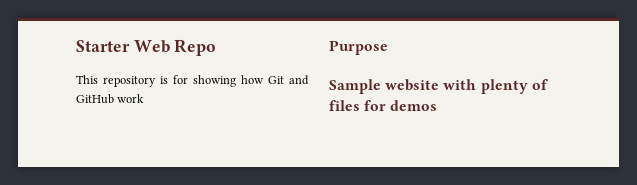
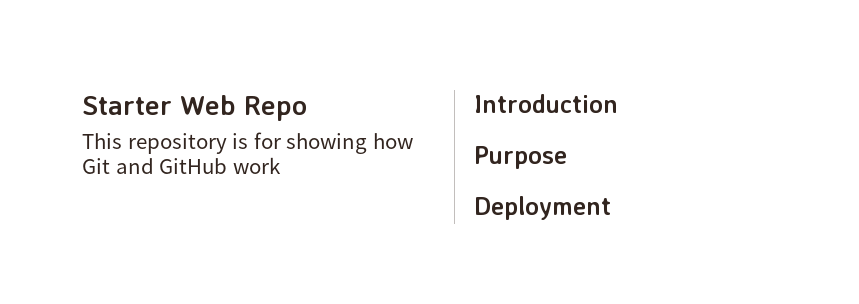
+ Introduction
- Sample website with plenty of files for demos
+ Deployment

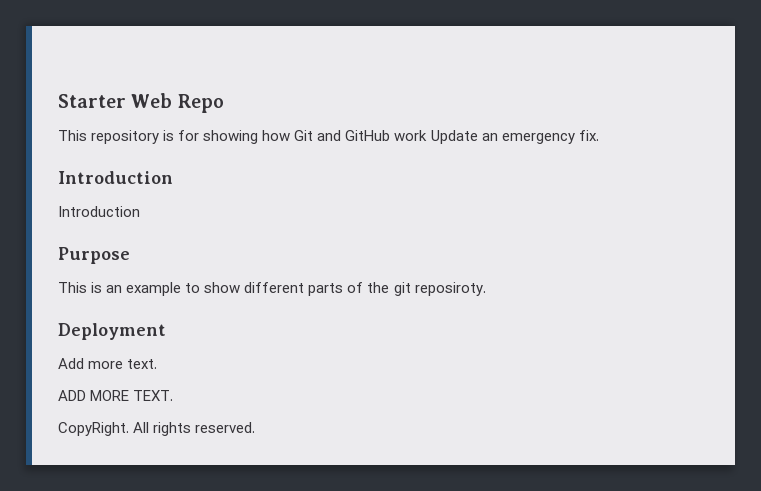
- This repository is for showing how Git and GitHub work
+ This repository is for showing how Git and GitHub work Update an emergency fix.
+ Introduction
  Introduction
  Purpose
+ This is an example to show different parts of the git reposiroty.
  Deployment
+ Add more text.
+ ADD MORE TEXT.
+ CopyRight. All rights reserved.

